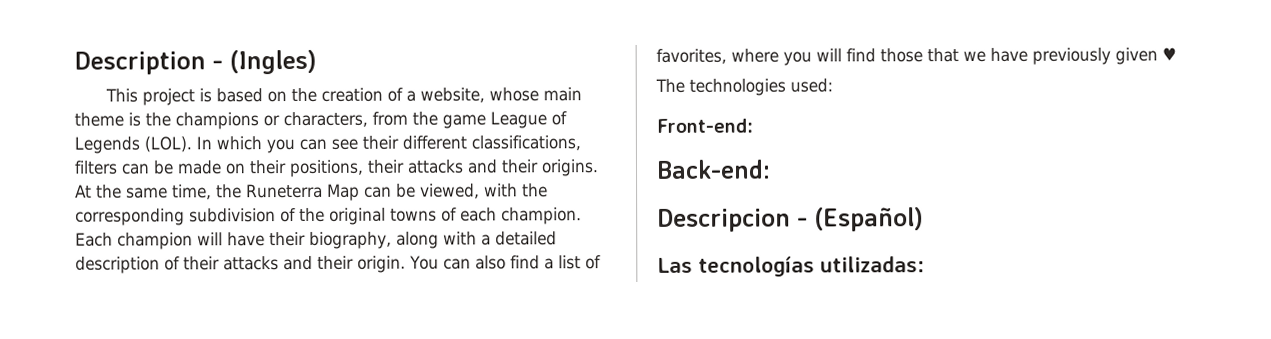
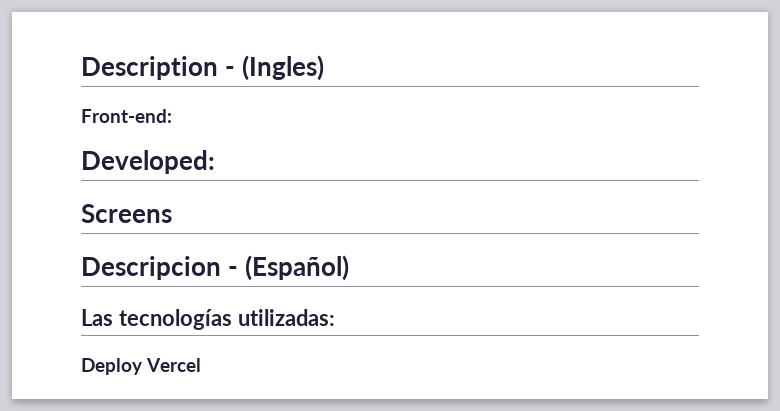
- This project is based on the creation of a website, whose main theme is the champions or characters, from the game League of Legends (LOL). In which you can see their different classifications, filters can be made on their positions, their attacks and their origins. At the same time, the Runeterra Map can be viewed, with the corresponding subdivision of the original towns of each champion. Each champion will have their biography, along with a detailed description of their attacks and their origin. You can also find a list of favorites, where you will find those that we have previously given ♥
- The technologies used:
- Back-end:
+ Developed:
+ Screens
+ Deploy Vercel

